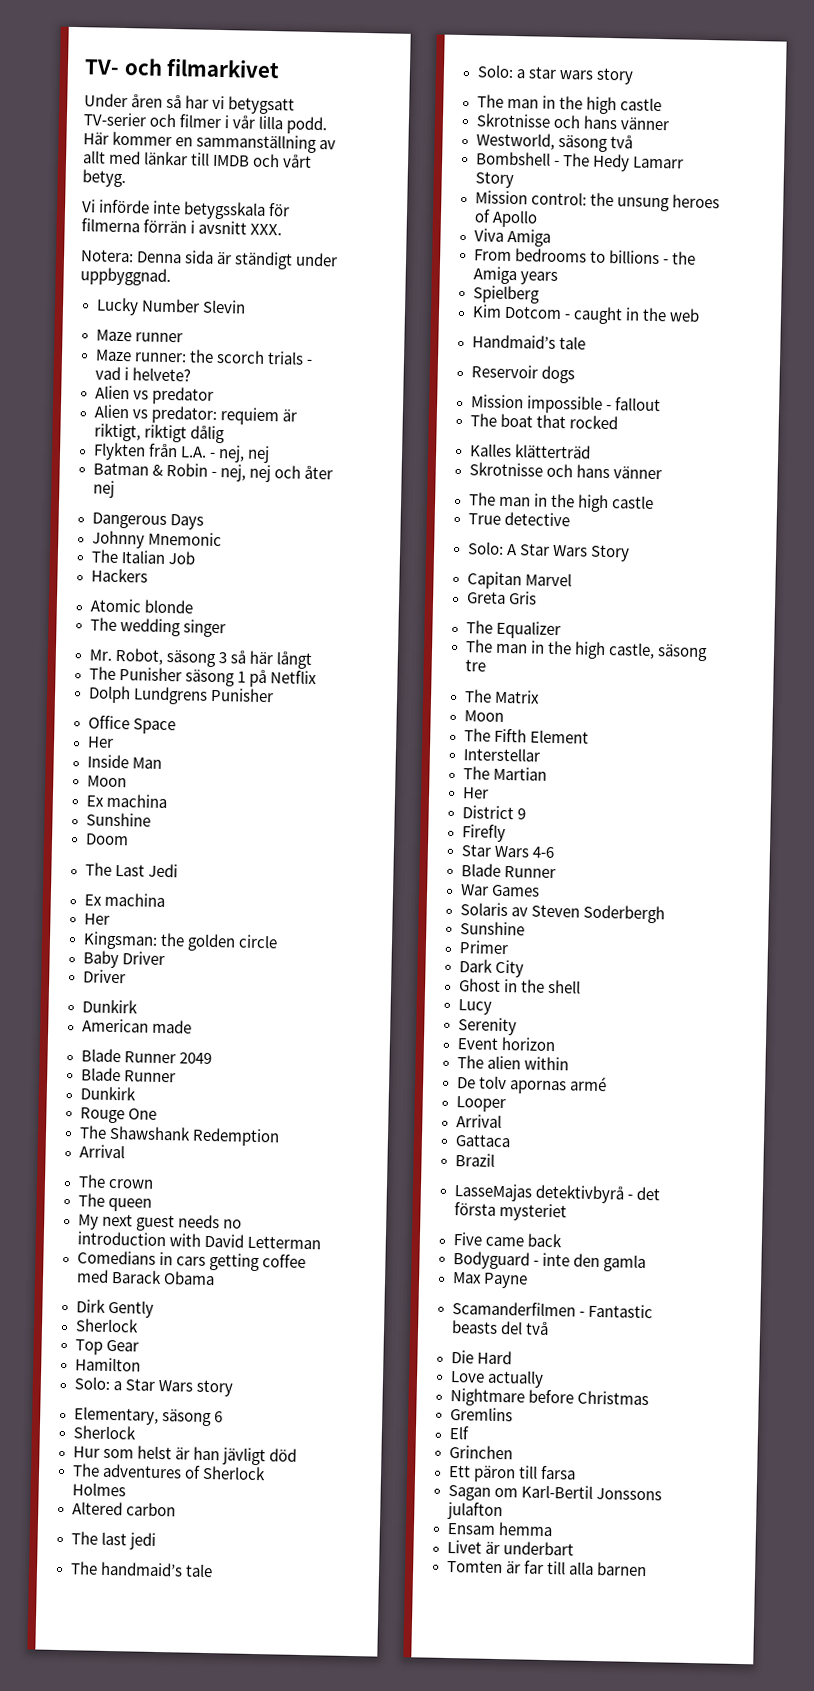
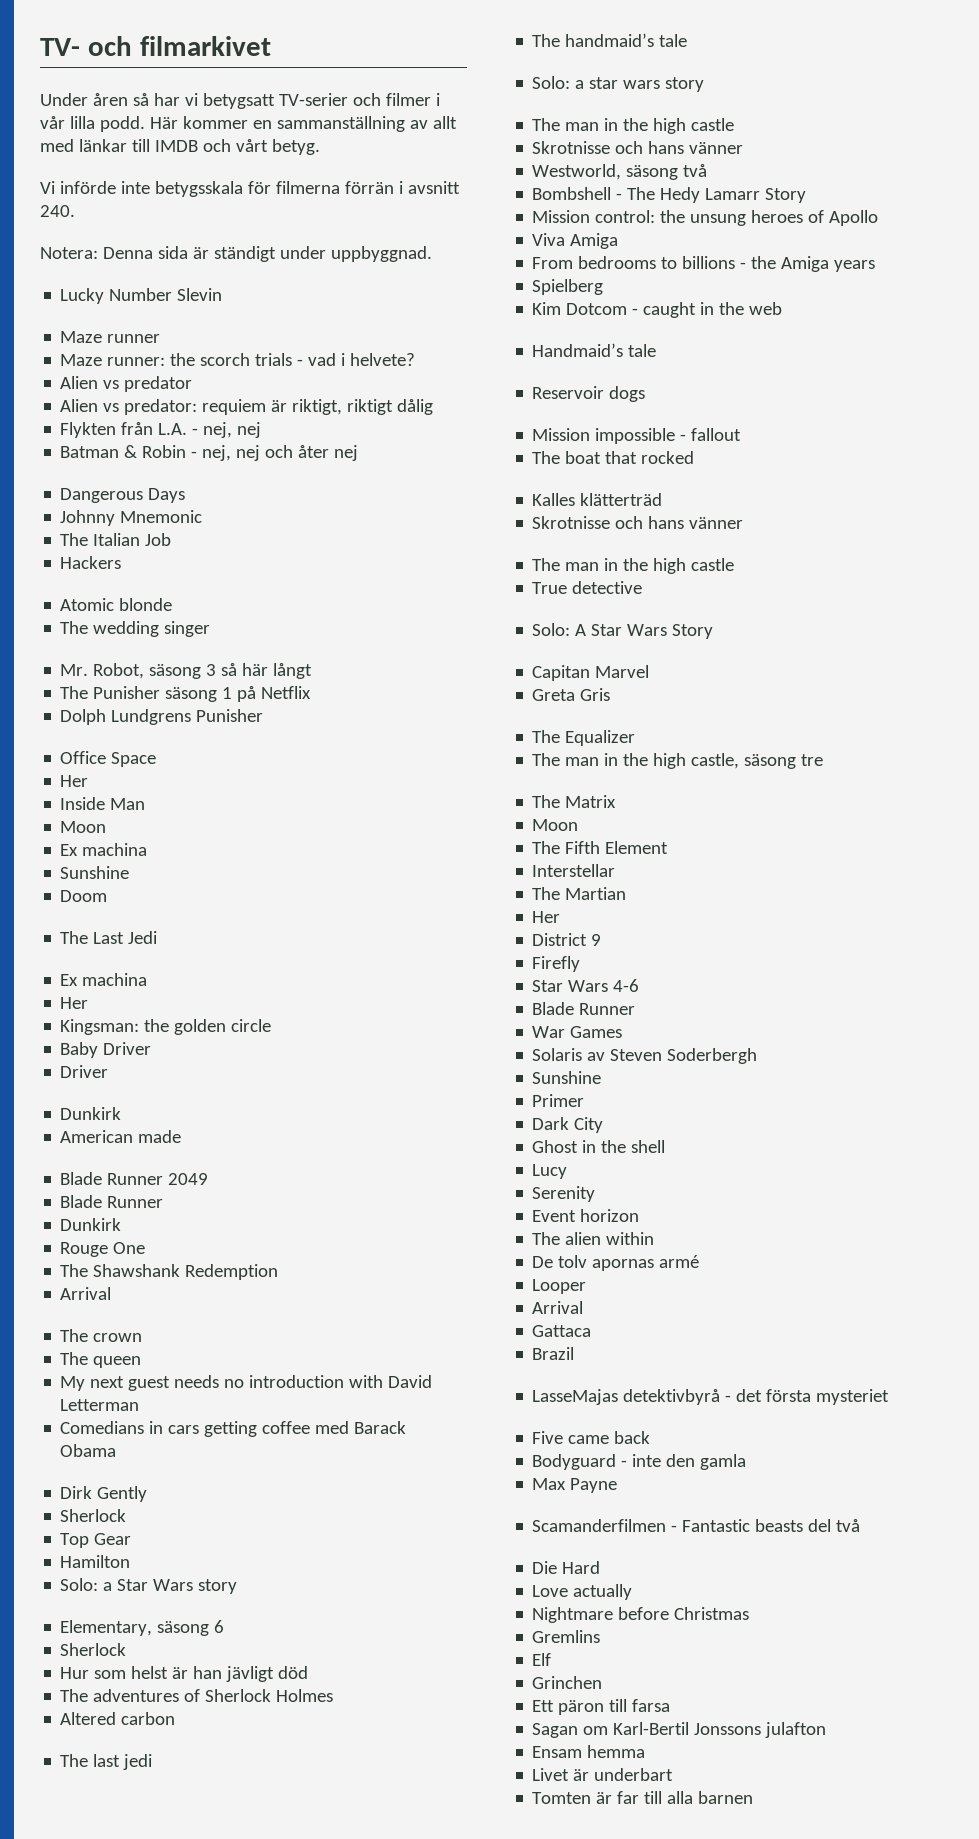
- Vi införde inte betygsskala för filmerna förrän i avsnitt XXX.
+ Vi införde inte betygsskala för filmerna förrän i avsnitt 240.

